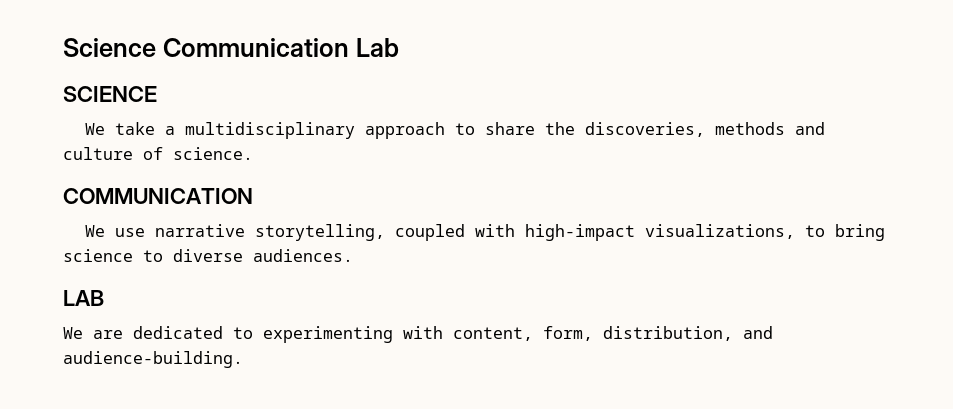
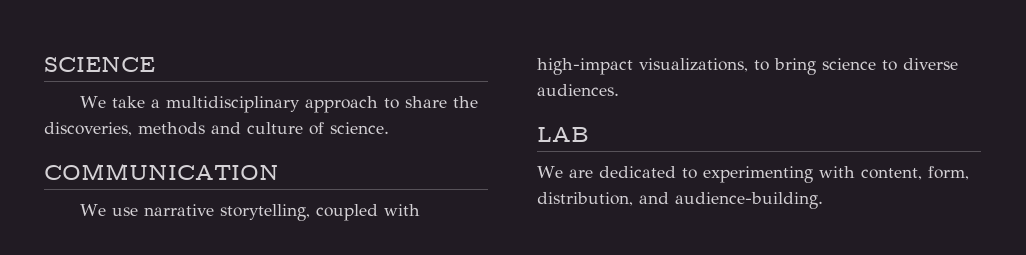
- Science Communication Lab

